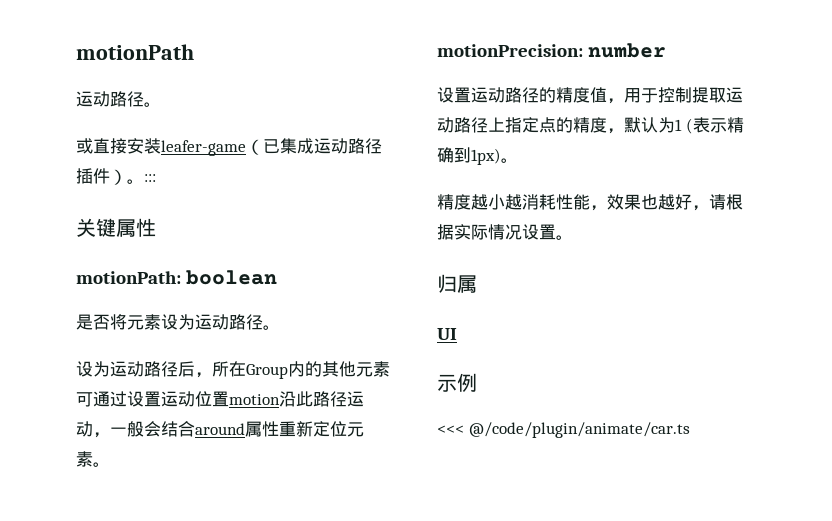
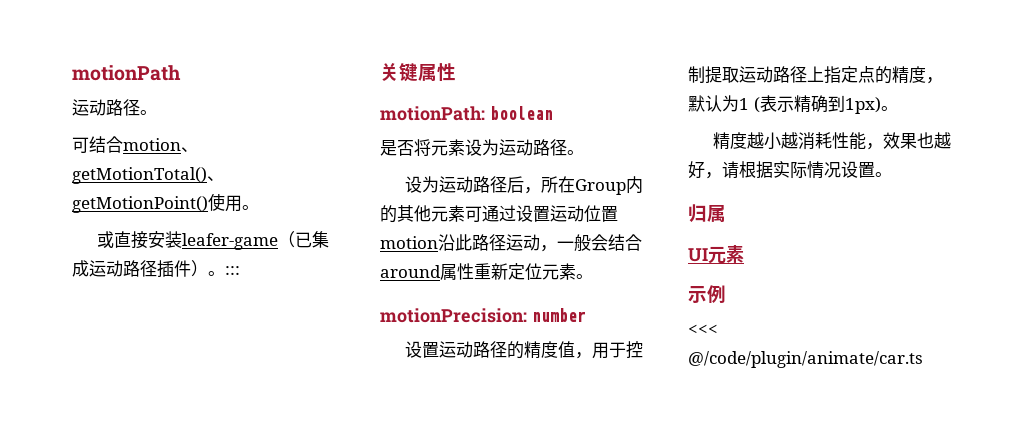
+ 可结合motion、getMotionTotal()、getMotionPoint()使用。
- UI
+ UI元素

